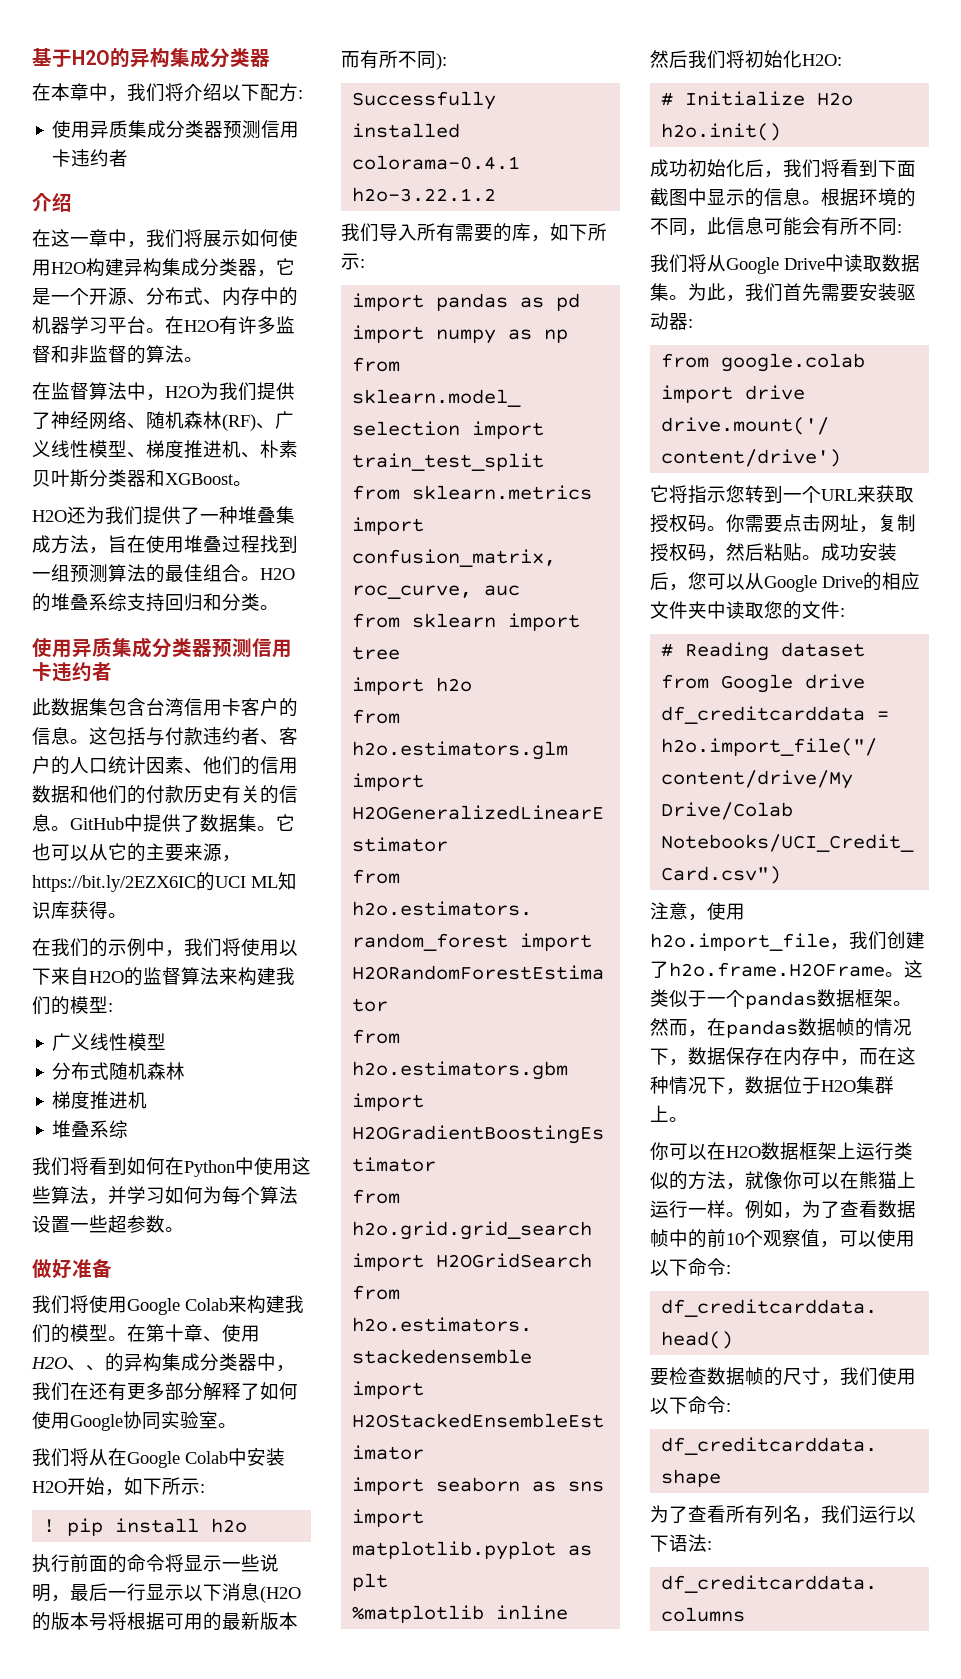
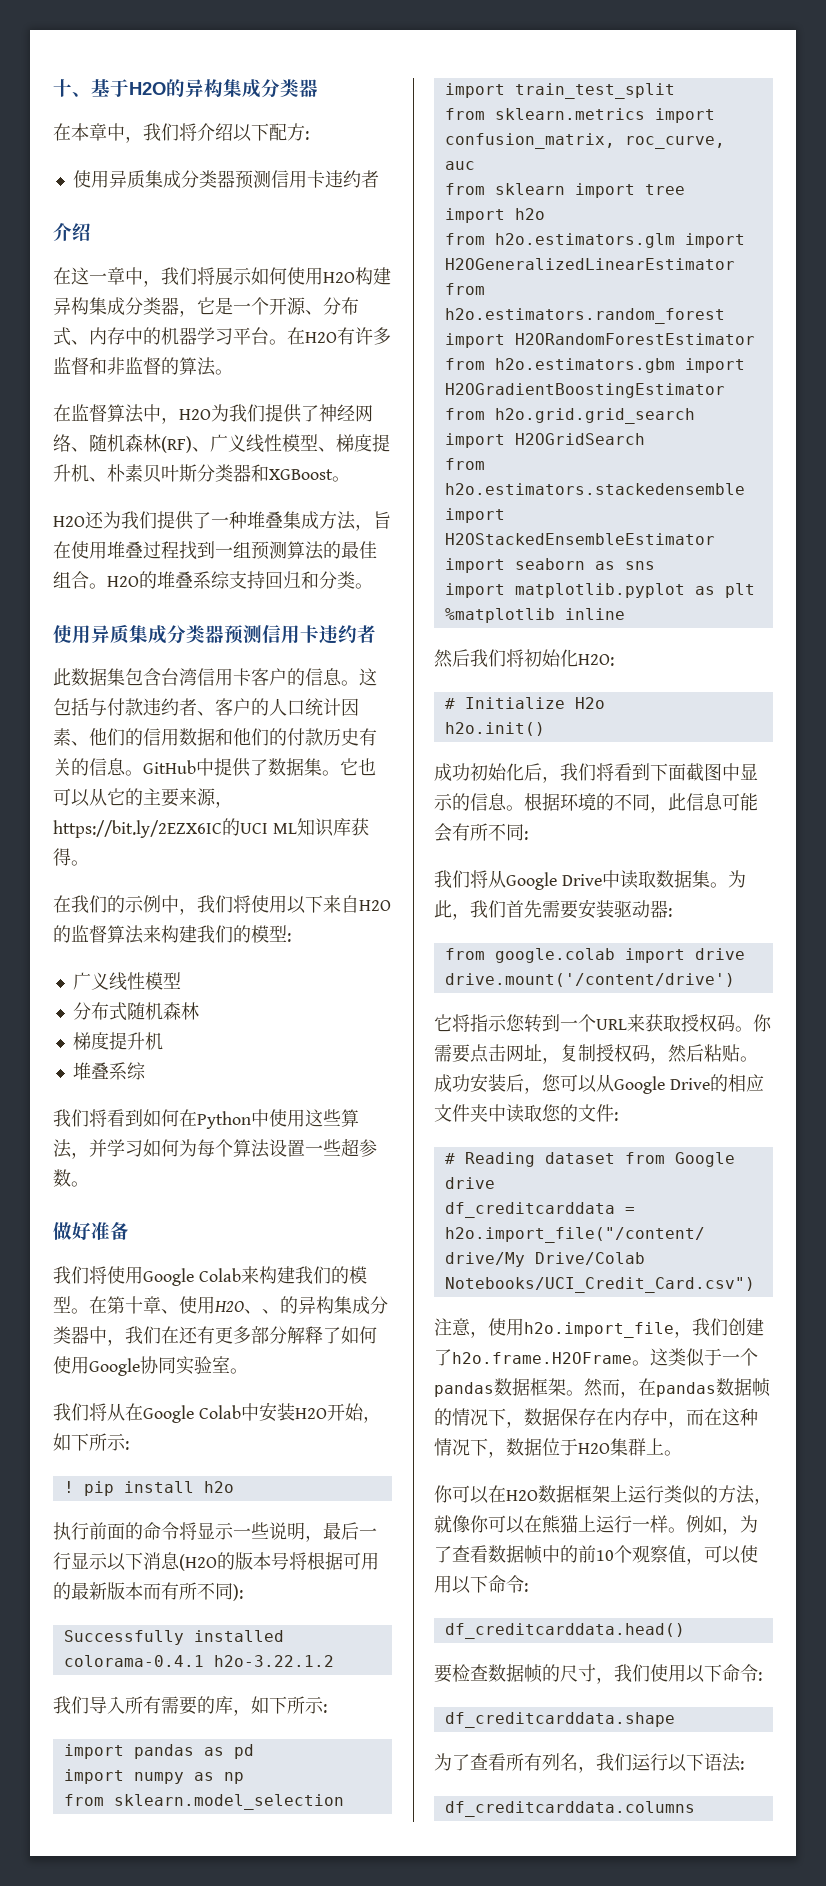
- 基于H2O的异构集成分类器
+ 十、基于H2O的异构集成分类器
- 在监督算法中，H2O为我们提供了神经网络、随机森林(RF)、广义线性模型、梯度推进机、朴素贝叶斯分类器和XGBoost。
+ 在监督算法中，H2O为我们提供了神经网络、随机森林(RF)、广义线性模型、梯度提升机、朴素贝叶斯分类器和XGBoost。
  分布式随机森林
- 梯度推进机
+ 梯度提升机

